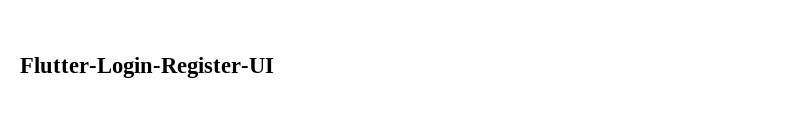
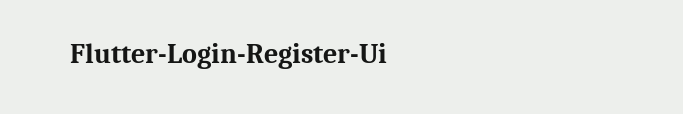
- Flutter-Login-Register-UI
+ Flutter-Login-Register-Ui

